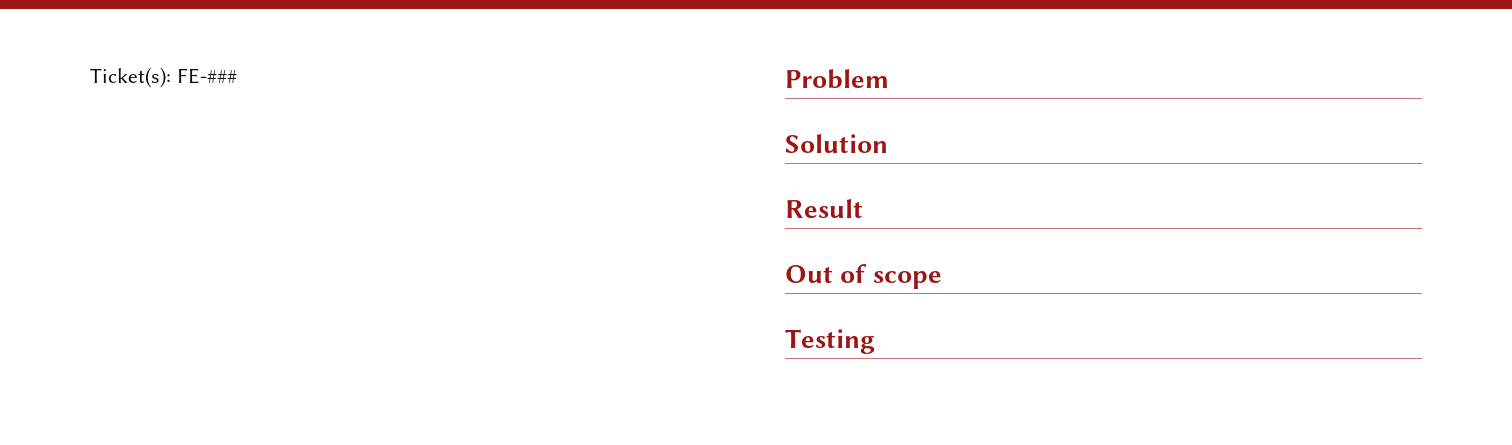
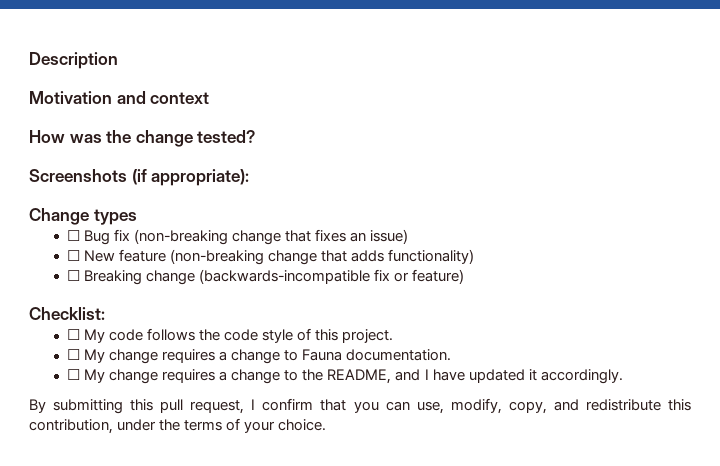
- Ticket(s): FE-###
- Problem
- Solution
- Result
- Out of scope
- Testing
+ Description
+ Motivation and context
+ How was the change tested?
+ Screenshots (if appropriate):
+ Change types
+ ☐ Bug fix (non-breaking change that fixes an issue)
+ ☐ New feature (non-breaking change that adds functionality)
+ ☐ Breaking change (backwards-incompatible fix or feature)
+ Checklist:
+ ☐ My code follows the code style of this project.
+ ☐ My change requires a change to Fauna documentation.
+ ☐ My change requires a change to the README, and I have updated it accordingly.
+ By submitting this pull request, I confirm that you can use, modify, copy, and redistribute this contribution, under the terms of your choice.

